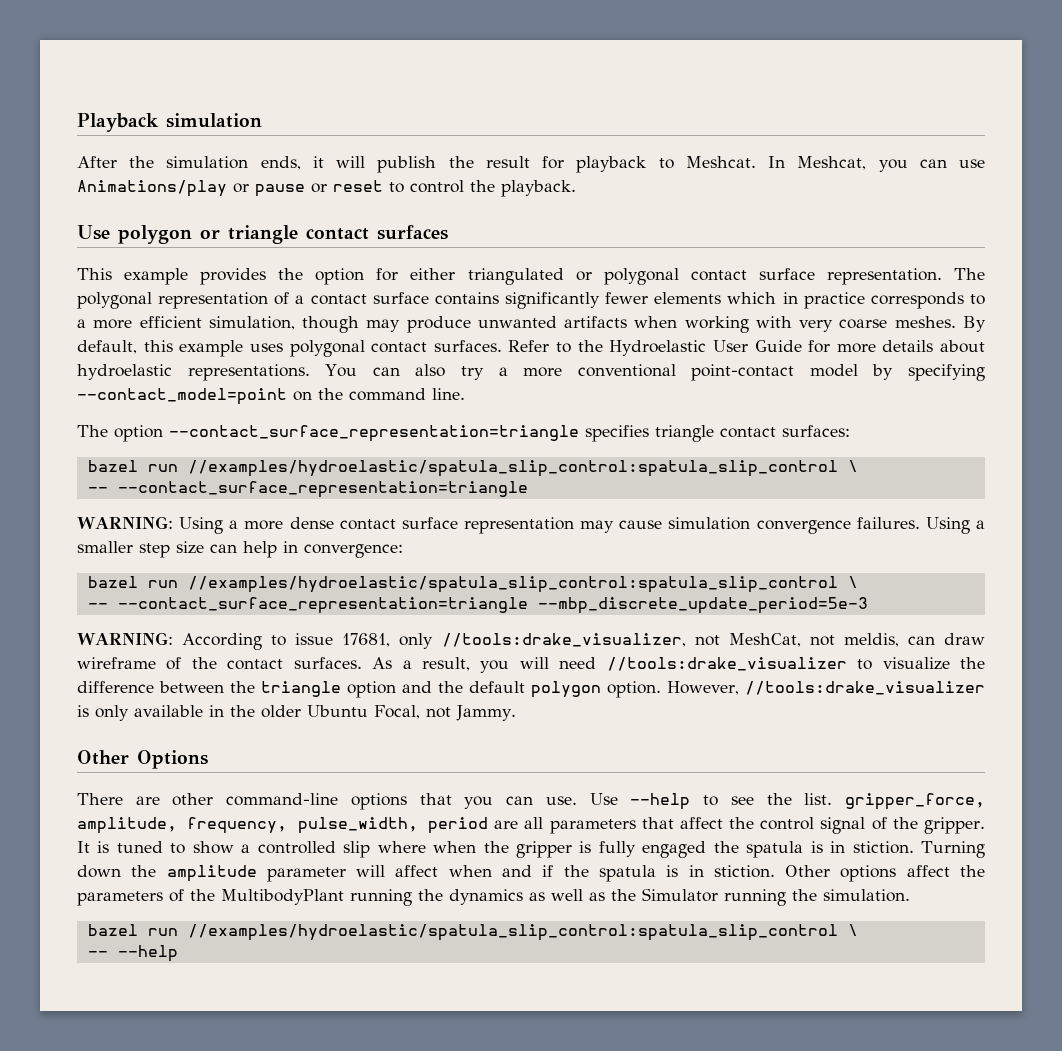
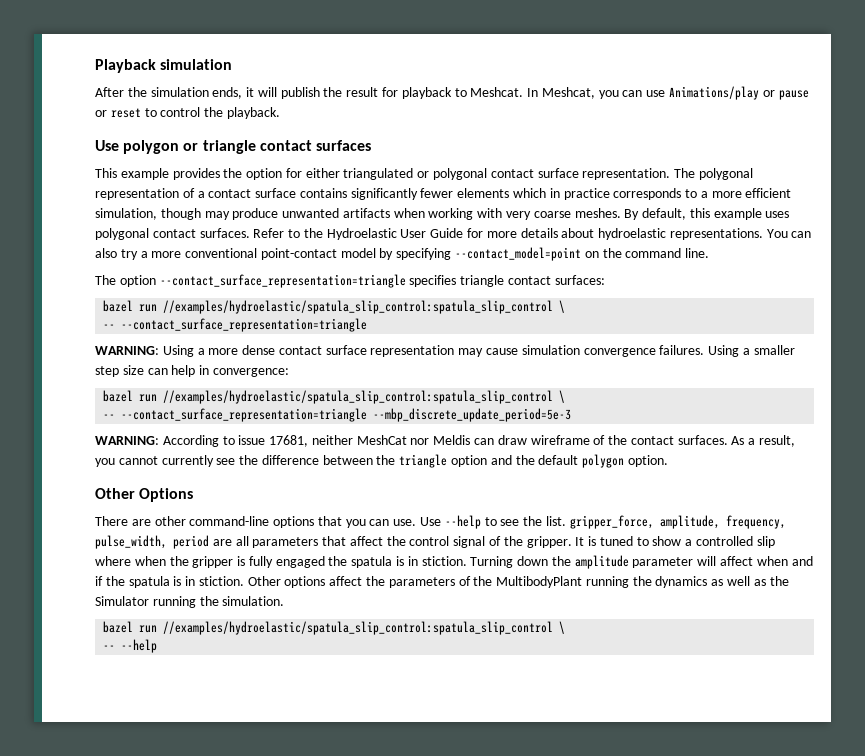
- WARNING: According to issue 17681, only //tools:drake_visualizer, not MeshCat, not meldis, can draw wireframe of the contact surfaces.
+ WARNING: According to issue 17681, neither MeshCat nor Meldis can draw wireframe of the contact surfaces.
- As a result, you will need //tools:drake_visualizer to visualize the difference between the triangle option and the default polygon option. However, //tools:drake_visualizer is only available in the older Ubuntu Focal, not Jammy.
+ As a result, you cannot currently see the difference between the triangle option and the default polygon option.

